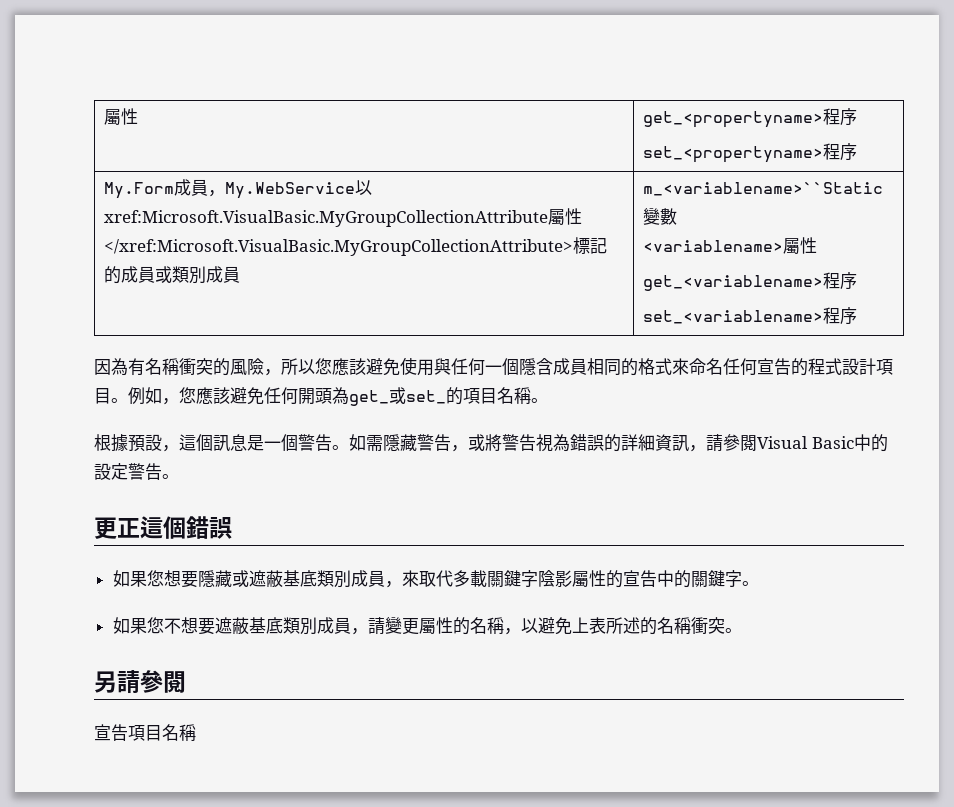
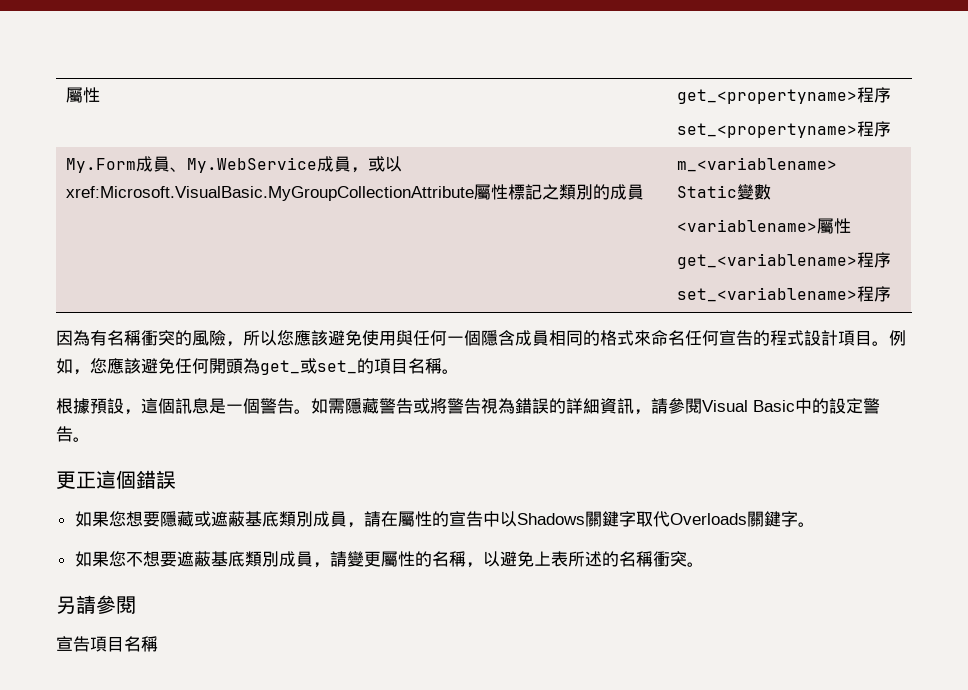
- My.Form成員，My.WebService以xref:Microsoft.VisualBasic.MyGroupCollectionAttribute屬性</xref:Microsoft.VisualBasic.MyGroupCollectionAttribute>標記的成員或類別成員 | m_<variablename>``Static變數
+ My.Form成員、My.WebService成員，或以xref:Microsoft.VisualBasic.MyGroupCollectionAttribute屬性標記之類別的成員 | m_<variablename> Static變數
- 如需隱藏警告，或將警告視為錯誤的詳細資訊，請參閱Visual Basic中的設定警告。
+ 如需隱藏警告或將警告視為錯誤的詳細資訊，請參閱Visual Basic中的設定警告。
- 如果您想要隱藏或遮蔽基底類別成員，來取代多載關鍵字陰影屬性的宣告中的關鍵字。
+ 如果您想要隱藏或遮蔽基底類別成員，請在屬性的宣告中以Shadows關鍵字取代Overloads關鍵字。

